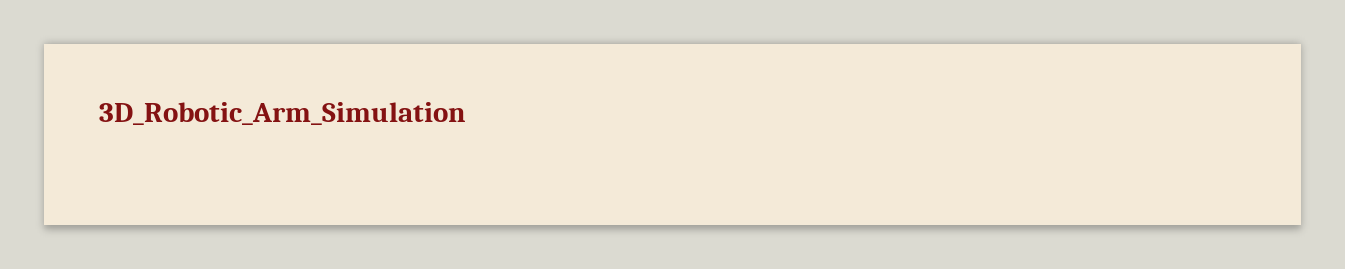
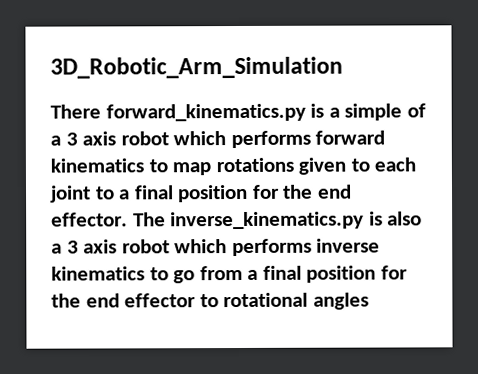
+ There forward_kinematics.py is a simple of a 3 axis robot which performs forward kinematics to map rotations given to each joint to a final position for the end effector. The inverse_kinematics.py is also a 3 axis robot which performs inverse kinematics to go from a final position for the end effector to rotational angles

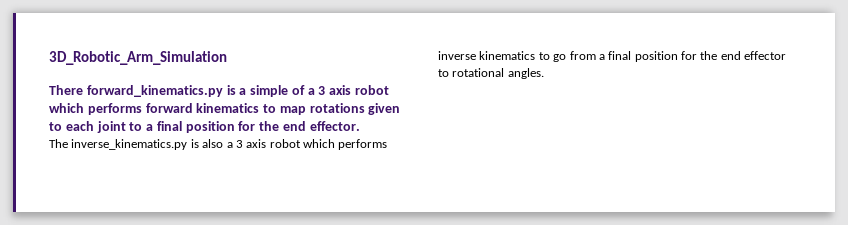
- There forward_kinematics.py is a simple of a 3 axis robot which performs forward kinematics to map rotations given to each joint to a final position for the end effector. The inverse_kinematics.py is also a 3 axis robot which performs inverse kinematics to go from a final position for the end effector to rotational angles
+ There forward_kinematics.py is a simple of a 3 axis robot which performs forward kinematics to map rotations given to each joint to a final position for the end effector.
+ The inverse_kinematics.py is also a 3 axis robot which performs inverse kinematics to go from a final position for the end effector to rotational angles.

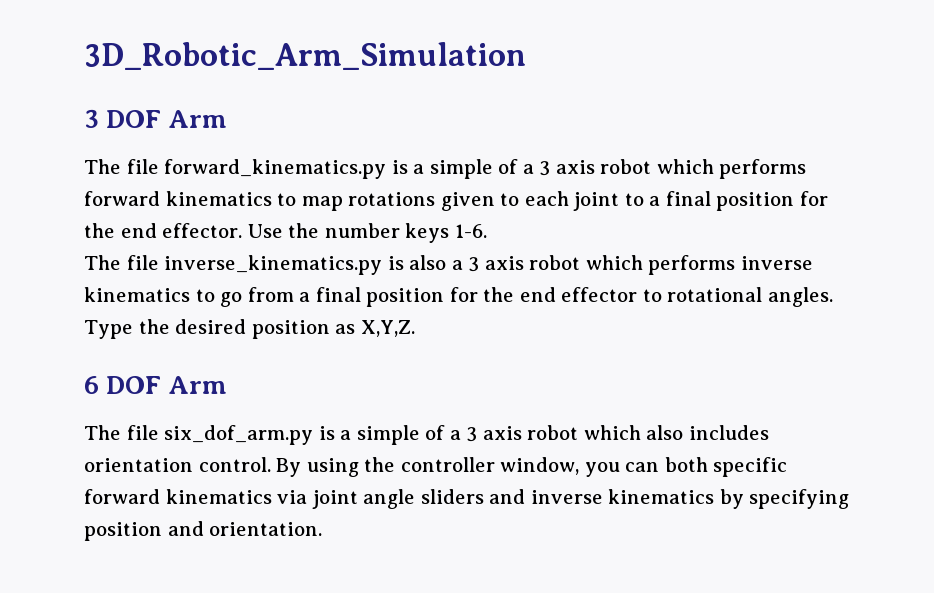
- There forward_kinematics.py is a simple of a 3 axis robot which performs forward kinematics to map rotations given to each joint to a final position for the end effector.
- The inverse_kinematics.py is also a 3 axis robot which performs inverse kinematics to go from a final position for the end effector to rotational angles.
+ 3 DOF Arm
+ The file forward_kinematics.py is a simple of a 3 axis robot which performs forward kinematics to map rotations given to each joint to a final position for the end effector. Use the number keys 1-6.
+ The file inverse_kinematics.py is also a 3 axis robot which performs inverse kinematics to go from a final position for the end effector to rotational angles.
+ Type the desired position as X,Y,Z.
+ 6 DOF Arm
+ The file six_dof_arm.py is a simple of a 3 axis robot which also includes orientation control. By using the controller window, you can both specific forward kinematics via joint angle sliders and inverse kinematics by specifying position and orientation.

